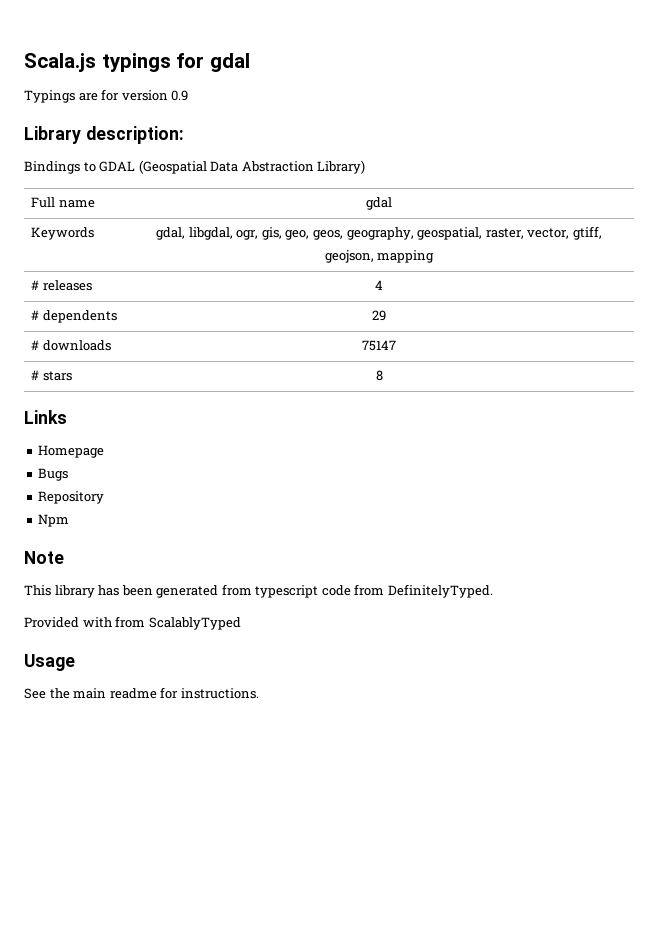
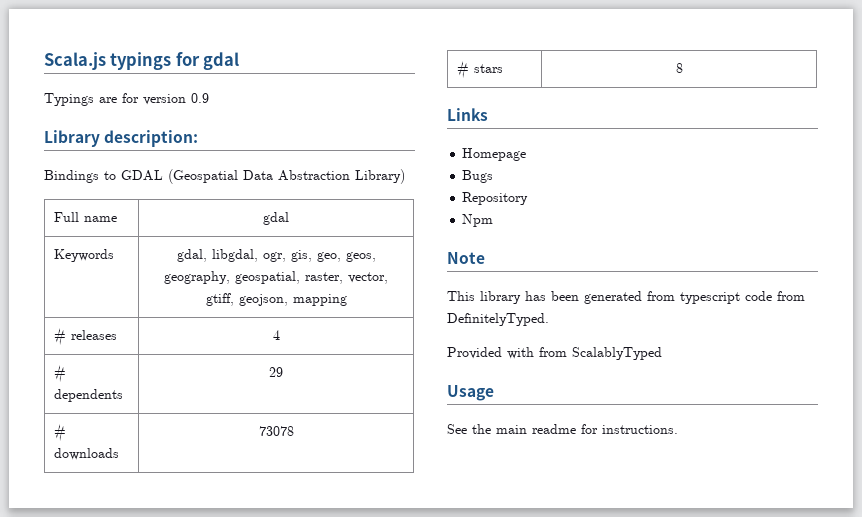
- # downloads | 75147
+ # downloads | 73078

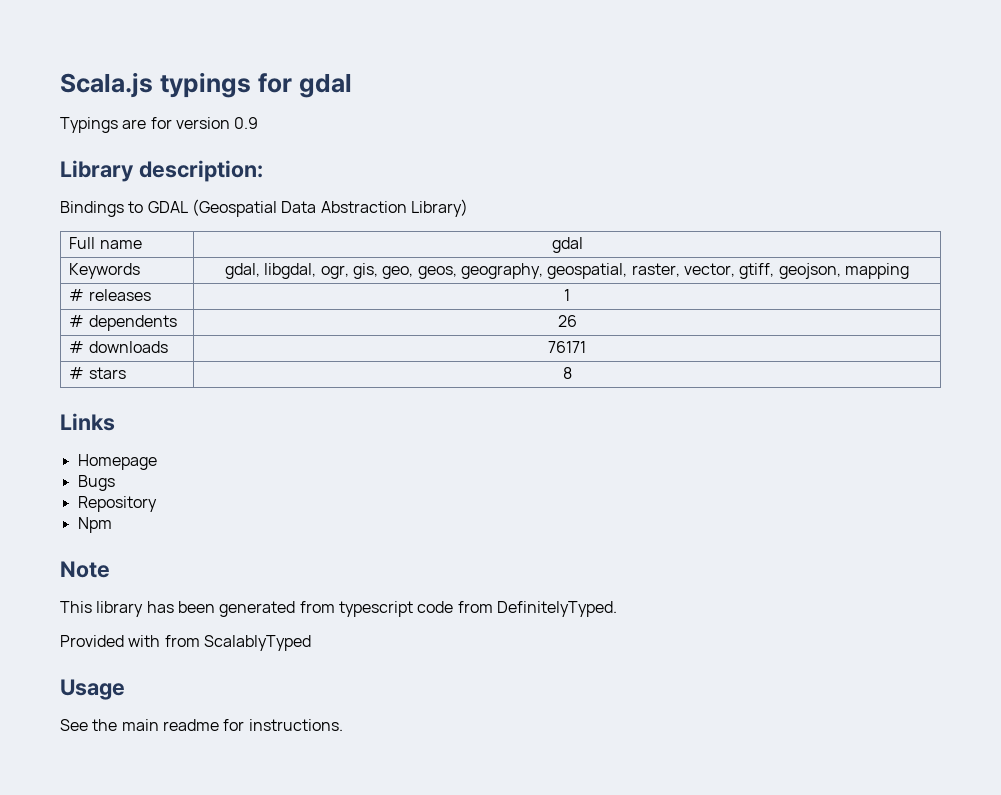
- # releases | 4
+ # releases | 1
- # dependents | 29
+ # dependents | 26
- # downloads | 73078
+ # downloads | 76171

